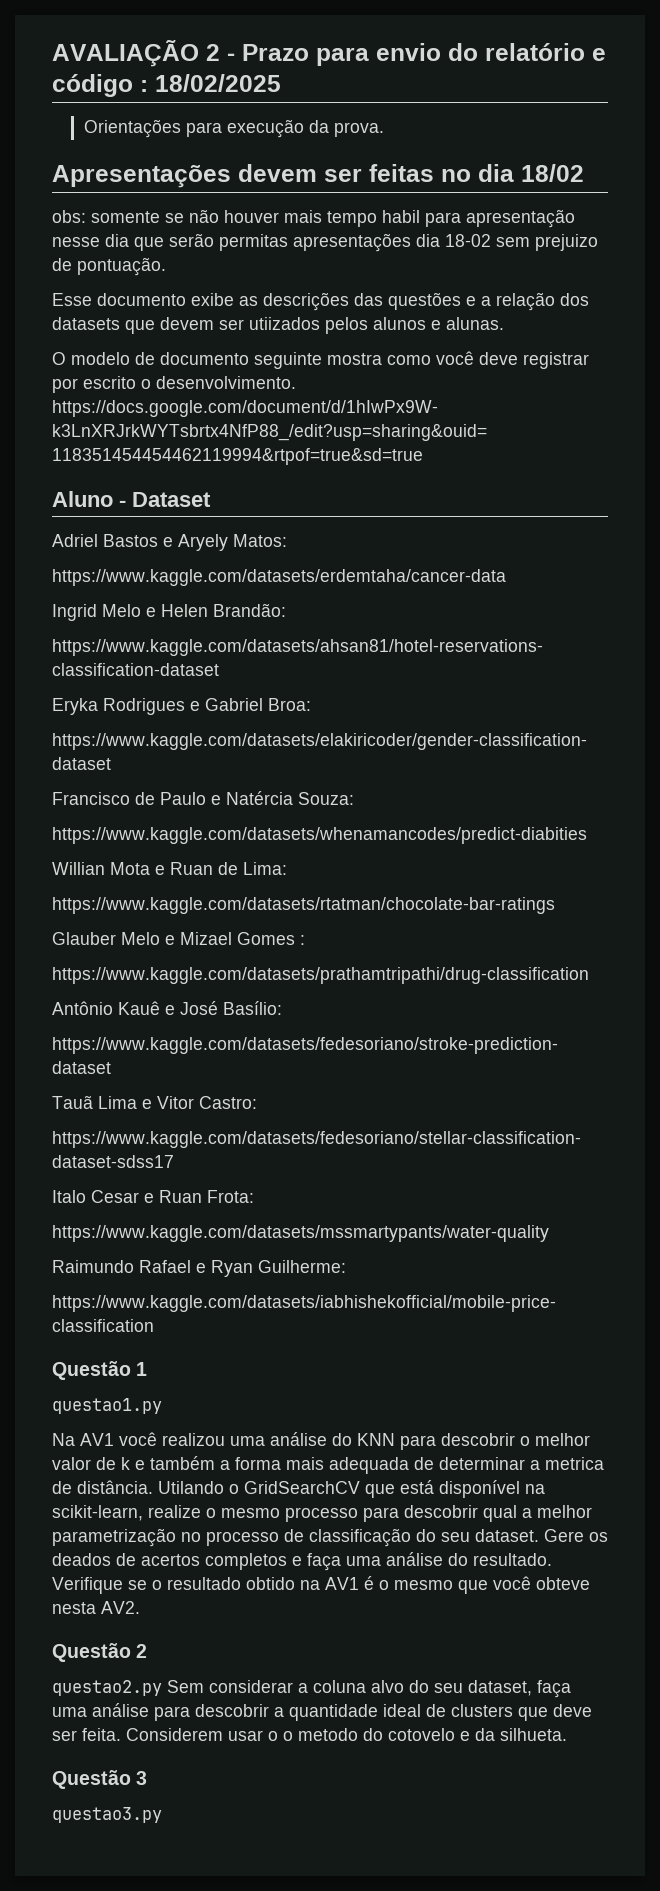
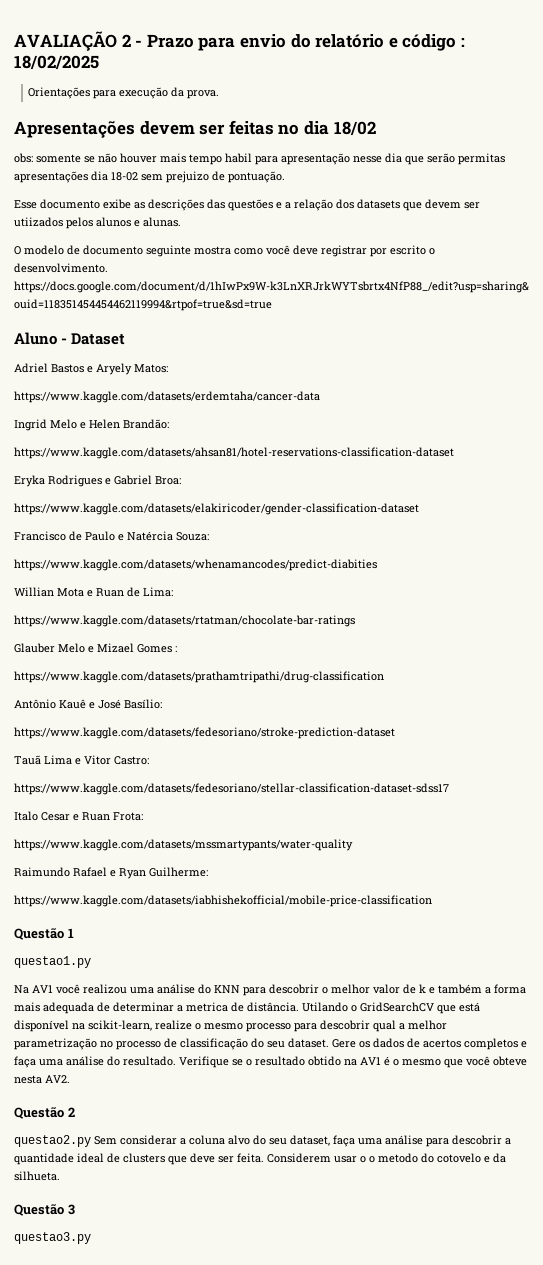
- Gere os deados de acertos completos e faça uma análise do resultado.
+ Gere os dados de acertos completos e faça uma análise do resultado.

